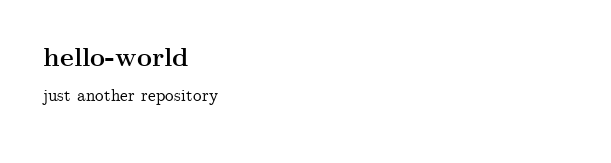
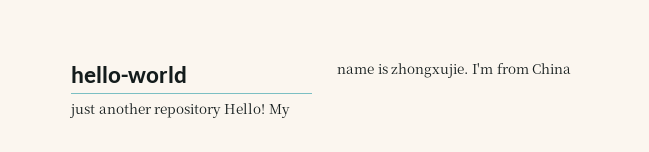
- just another repository
+ just another repository Hello! My name is zhongxujie. I'm from China

